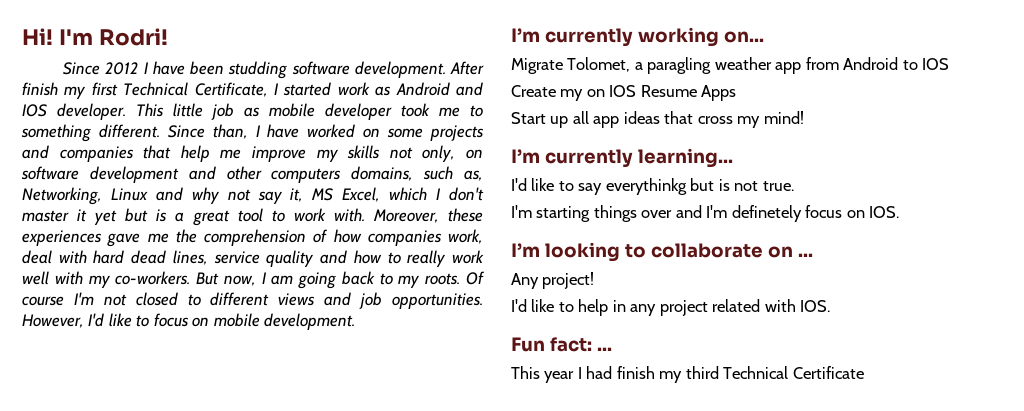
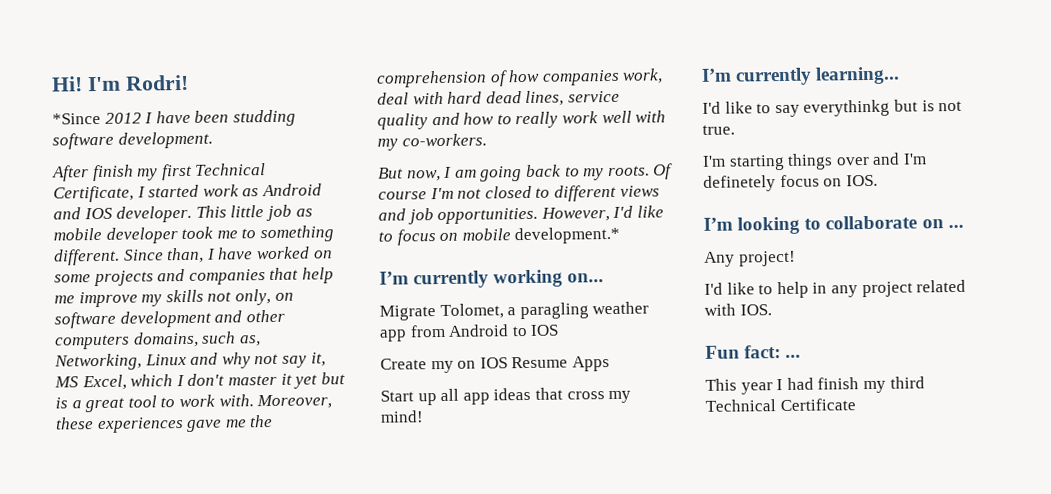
- Since 2012 I have been studding software development. After finish my first Technical Certificate, I started work as Android and IOS developer.
+ *Since 2012 I have been studding software development.
+ After finish my first Technical Certificate, I started work as Android and IOS developer.
- Moreover, these experiences gave me the comprehension of how companies work, deal with hard dead lines, service quality and how to really work well with my co-workers. But now, I am going back to my roots.
+ Moreover, these experiences gave me the comprehension of how companies work, deal with hard dead lines, service quality and how to really work well with my co-workers.
+ But now, I am going back to my roots.
- However, I'd like to focus on mobile development.
+ However, I'd like to focus on mobile development.*

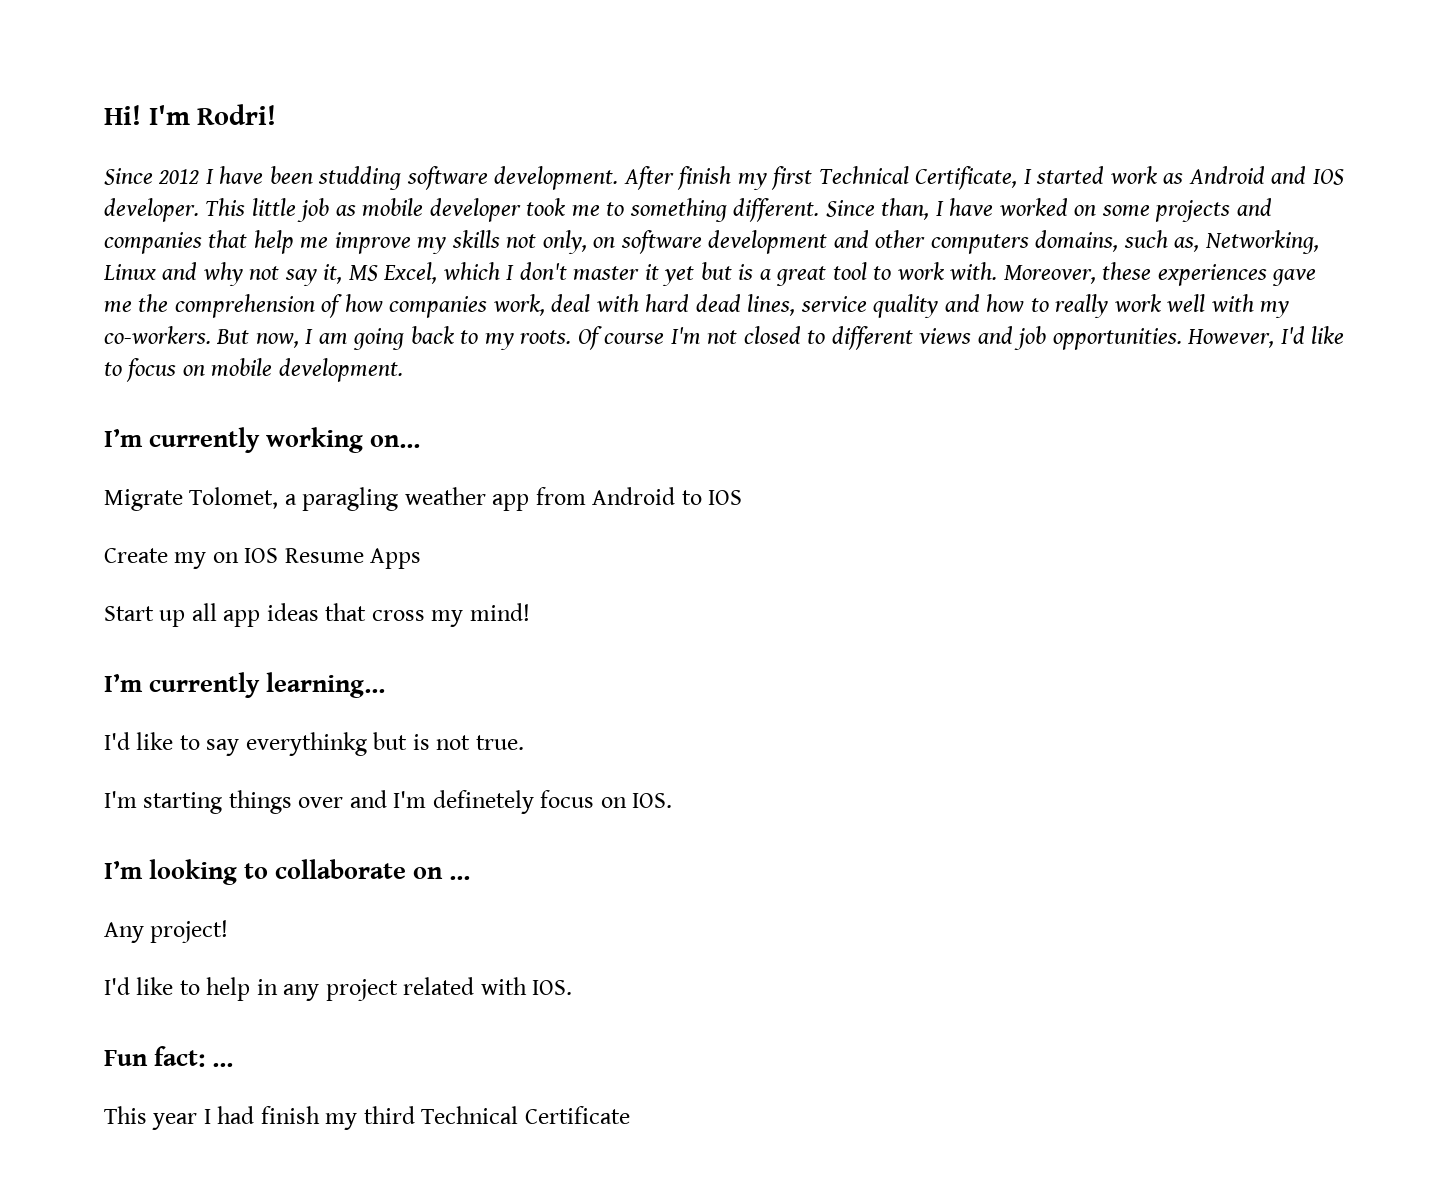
- *Since 2012 I have been studding software development.
- After finish my first Technical Certificate, I started work as Android and IOS developer.
+ Since 2012 I have been studding software development. After finish my first Technical Certificate, I started work as Android and IOS developer.
- Moreover, these experiences gave me the comprehension of how companies work, deal with hard dead lines, service quality and how to really work well with my co-workers.
- But now, I am going back to my roots.
+ Moreover, these experiences gave me the comprehension of how companies work, deal with hard dead lines, service quality and how to really work well with my co-workers. But now, I am going back to my roots.
- However, I'd like to focus on mobile development.*
+ However, I'd like to focus on mobile development.

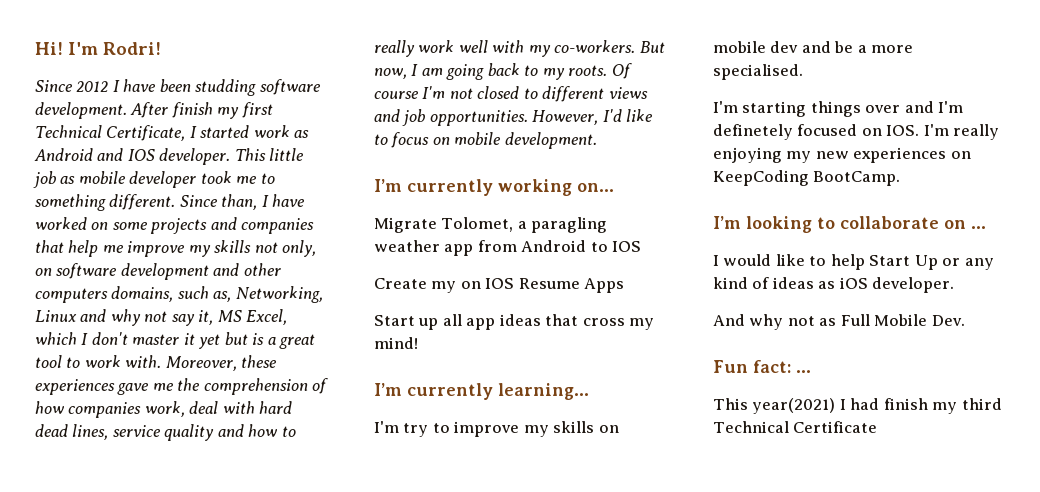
- I'd like to say everythinkg but is not true.
+ I'm try to improve my skills on mobile dev and be a more specialised.
- I'm starting things over and I'm definetely focus on IOS.
+ I'm starting things over and I'm definetely focused on IOS. I'm really enjoying my new experiences on KeepCoding BootCamp.
- Any project!
- I'd like to help in any project related with IOS.
+ I would like to help Start Up or any kind of ideas as iOS developer.
+ And why not as Full Mobile Dev.
- This year I had finish my third Technical Certificate
+ This year(2021) I had finish my third Technical Certificate

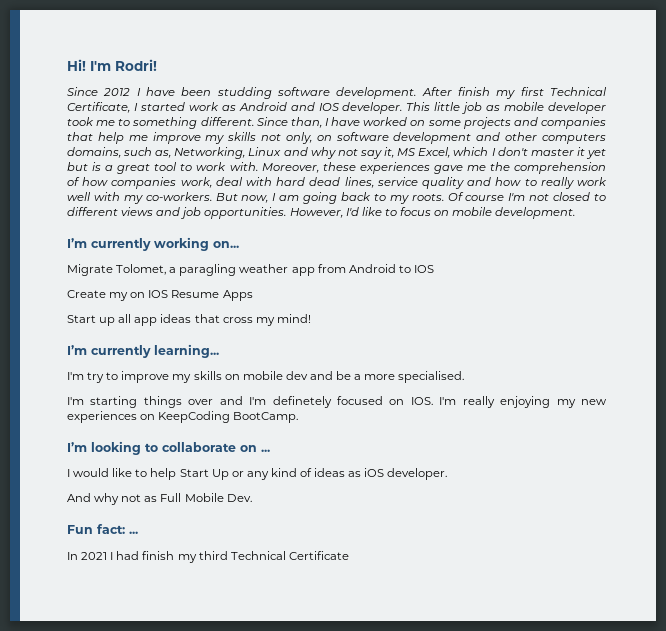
- This year(2021) I had finish my third Technical Certificate
+ In 2021 I had finish my third Technical Certificate

